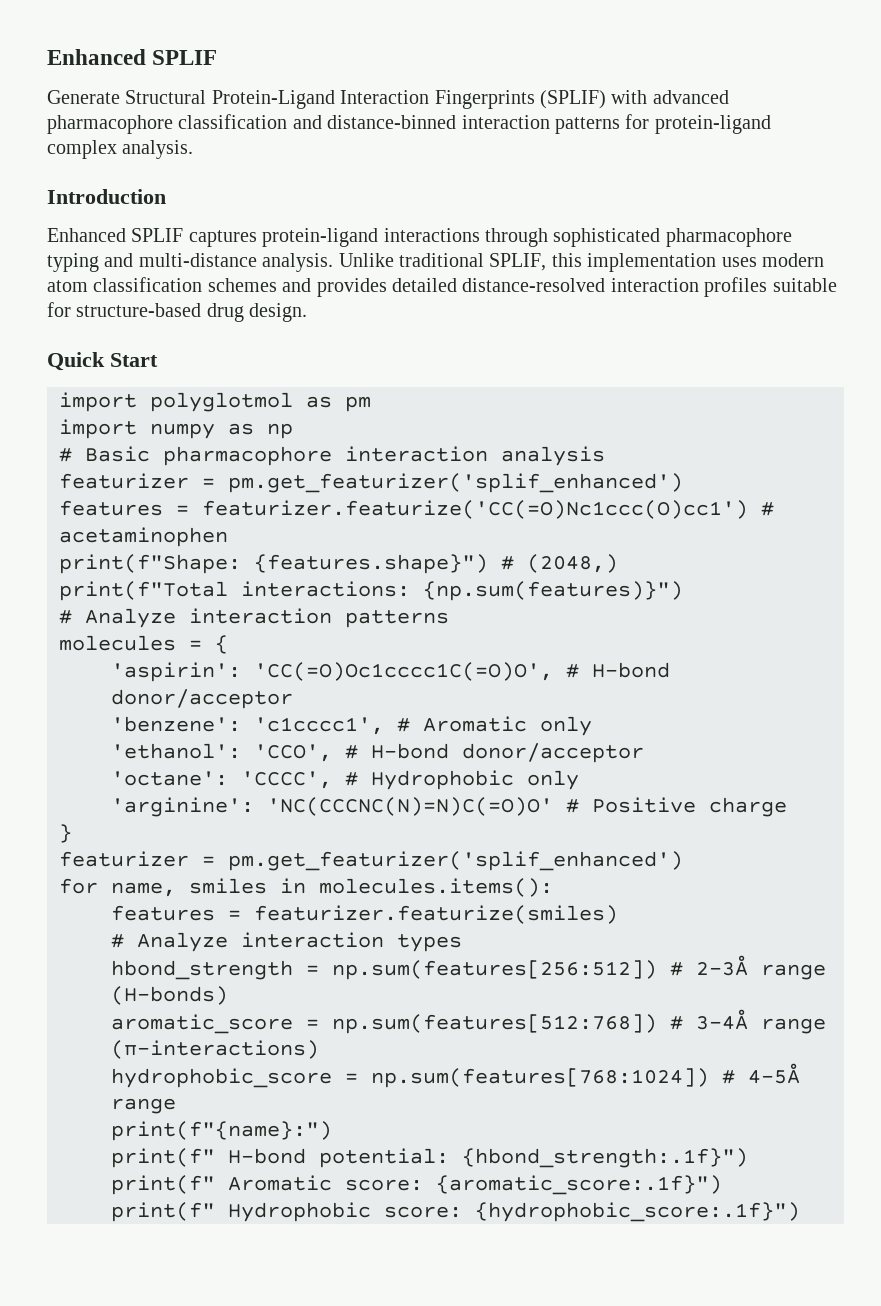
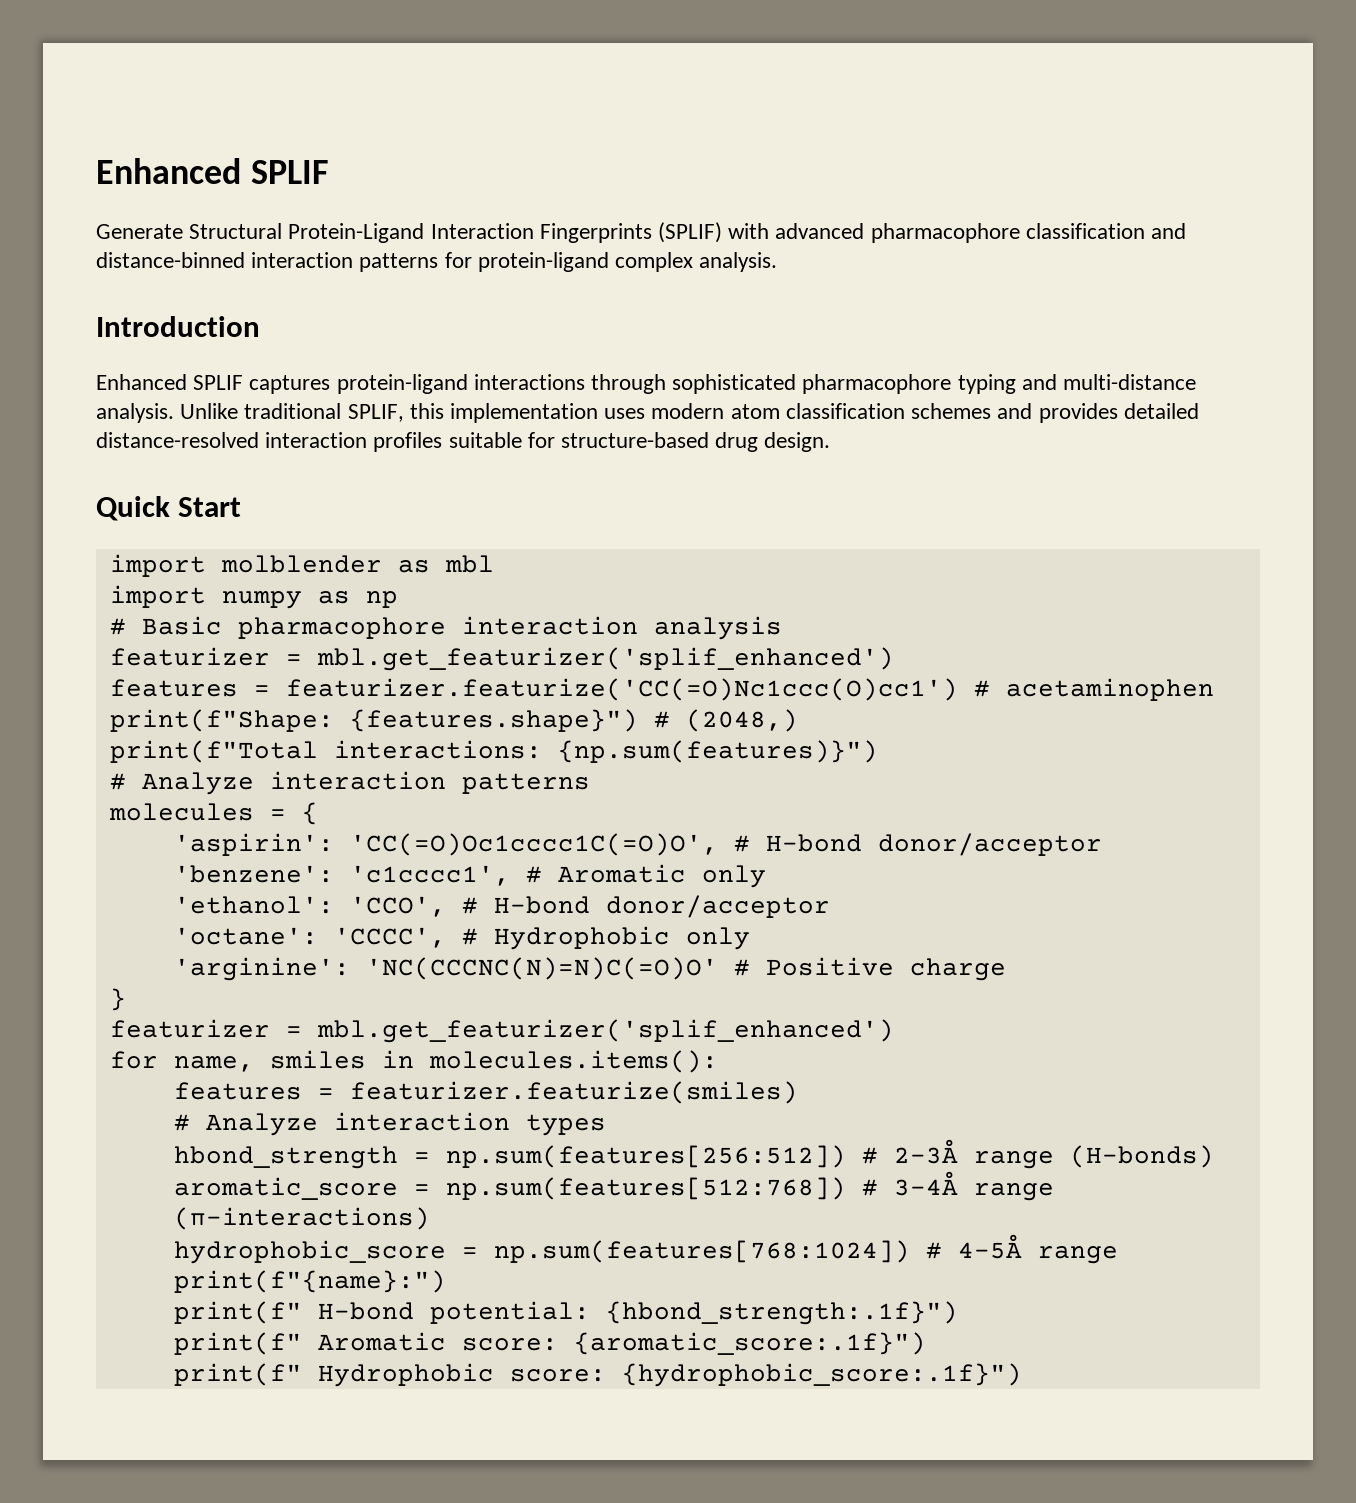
- import polyglotmol as pm
+ import molblender as mbl
  # Basic pharmacophore interaction analysis
- featurizer = pm.get_featurizer('splif_enhanced')
+ featurizer = mbl.get_featurizer('splif_enhanced')
  }
- featurizer = pm.get_featurizer('splif_enhanced')
+ featurizer = mbl.get_featurizer('splif_enhanced')

